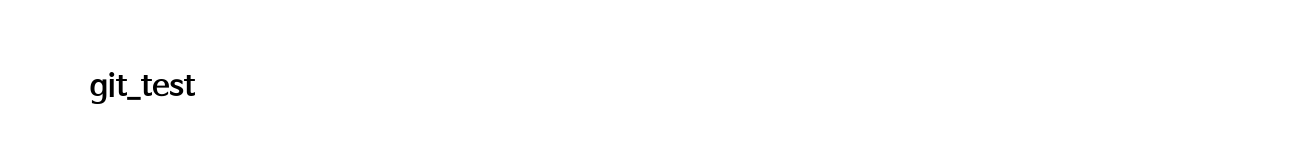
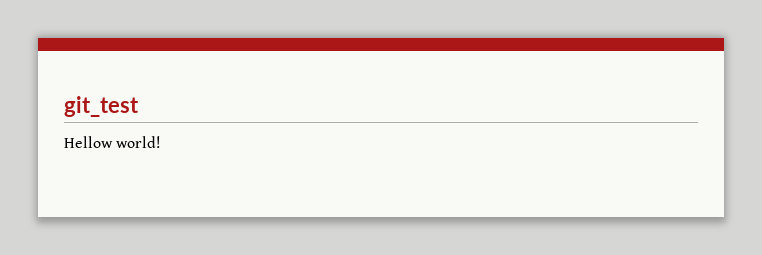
+ Hellow world!

